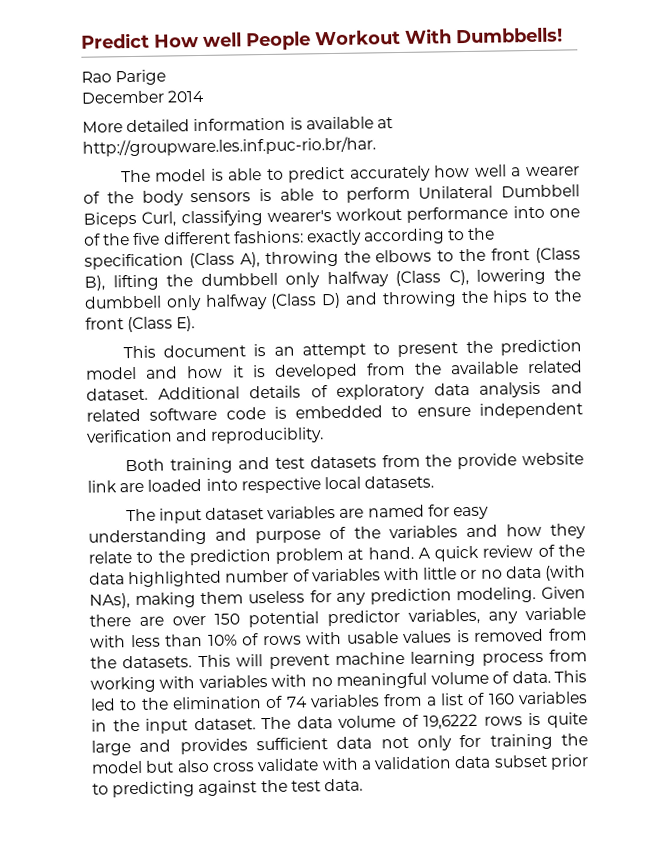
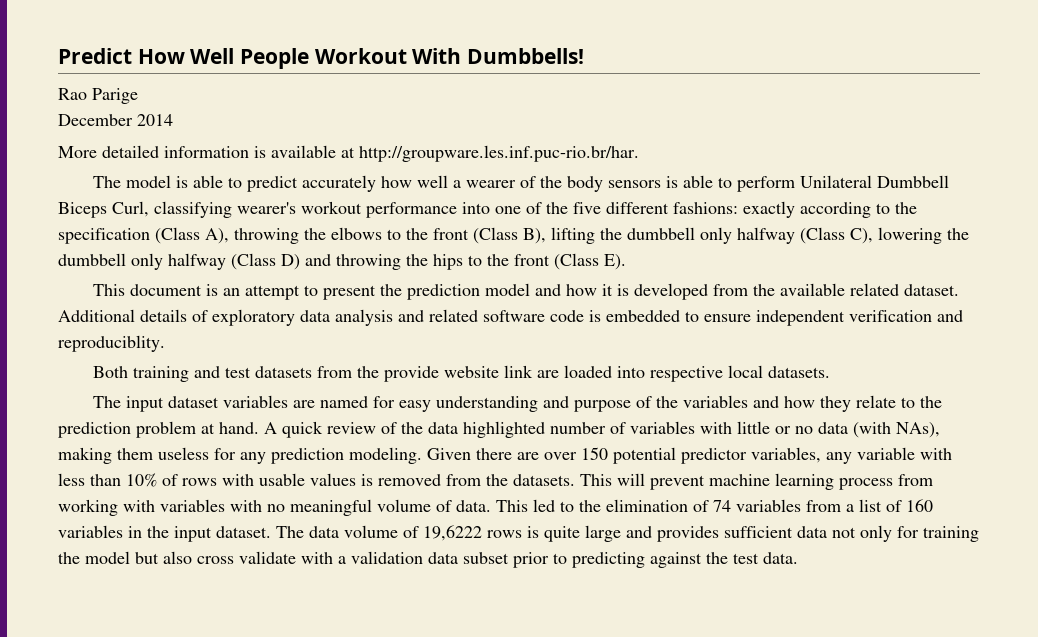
- Predict How well People Workout With Dumbbells!
+ Predict How Well People Workout With Dumbbells!

